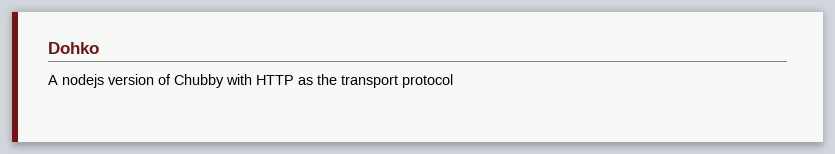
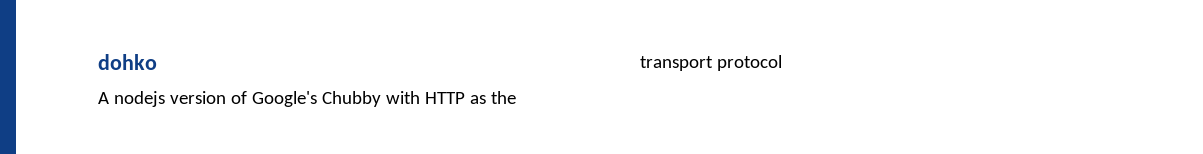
- Dohko
+ dohko
- A nodejs version of Chubby with HTTP as the transport protocol
+ A nodejs version of Google's Chubby with HTTP as the transport protocol

